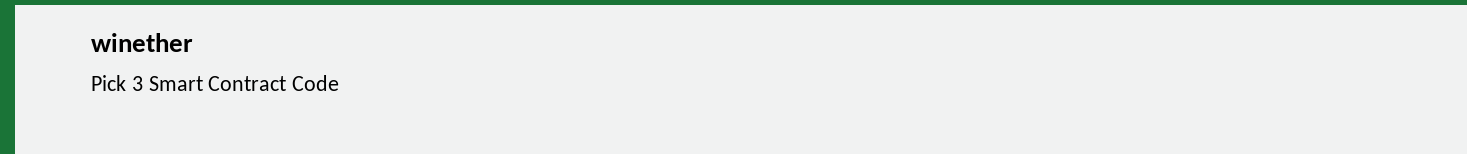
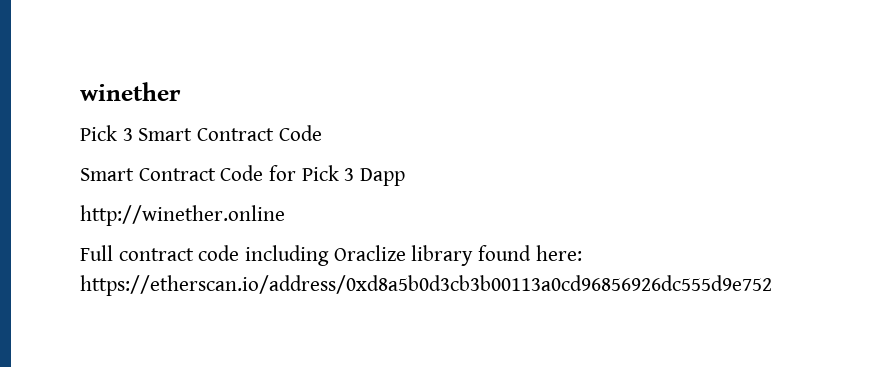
+ Smart Contract Code for Pick 3 Dapp
+ http://winether.online
+ Full contract code including Oraclize library found here: https://etherscan.io/address/0xd8a5b0d3cb3b00113a0cd96856926dc555d9e752

